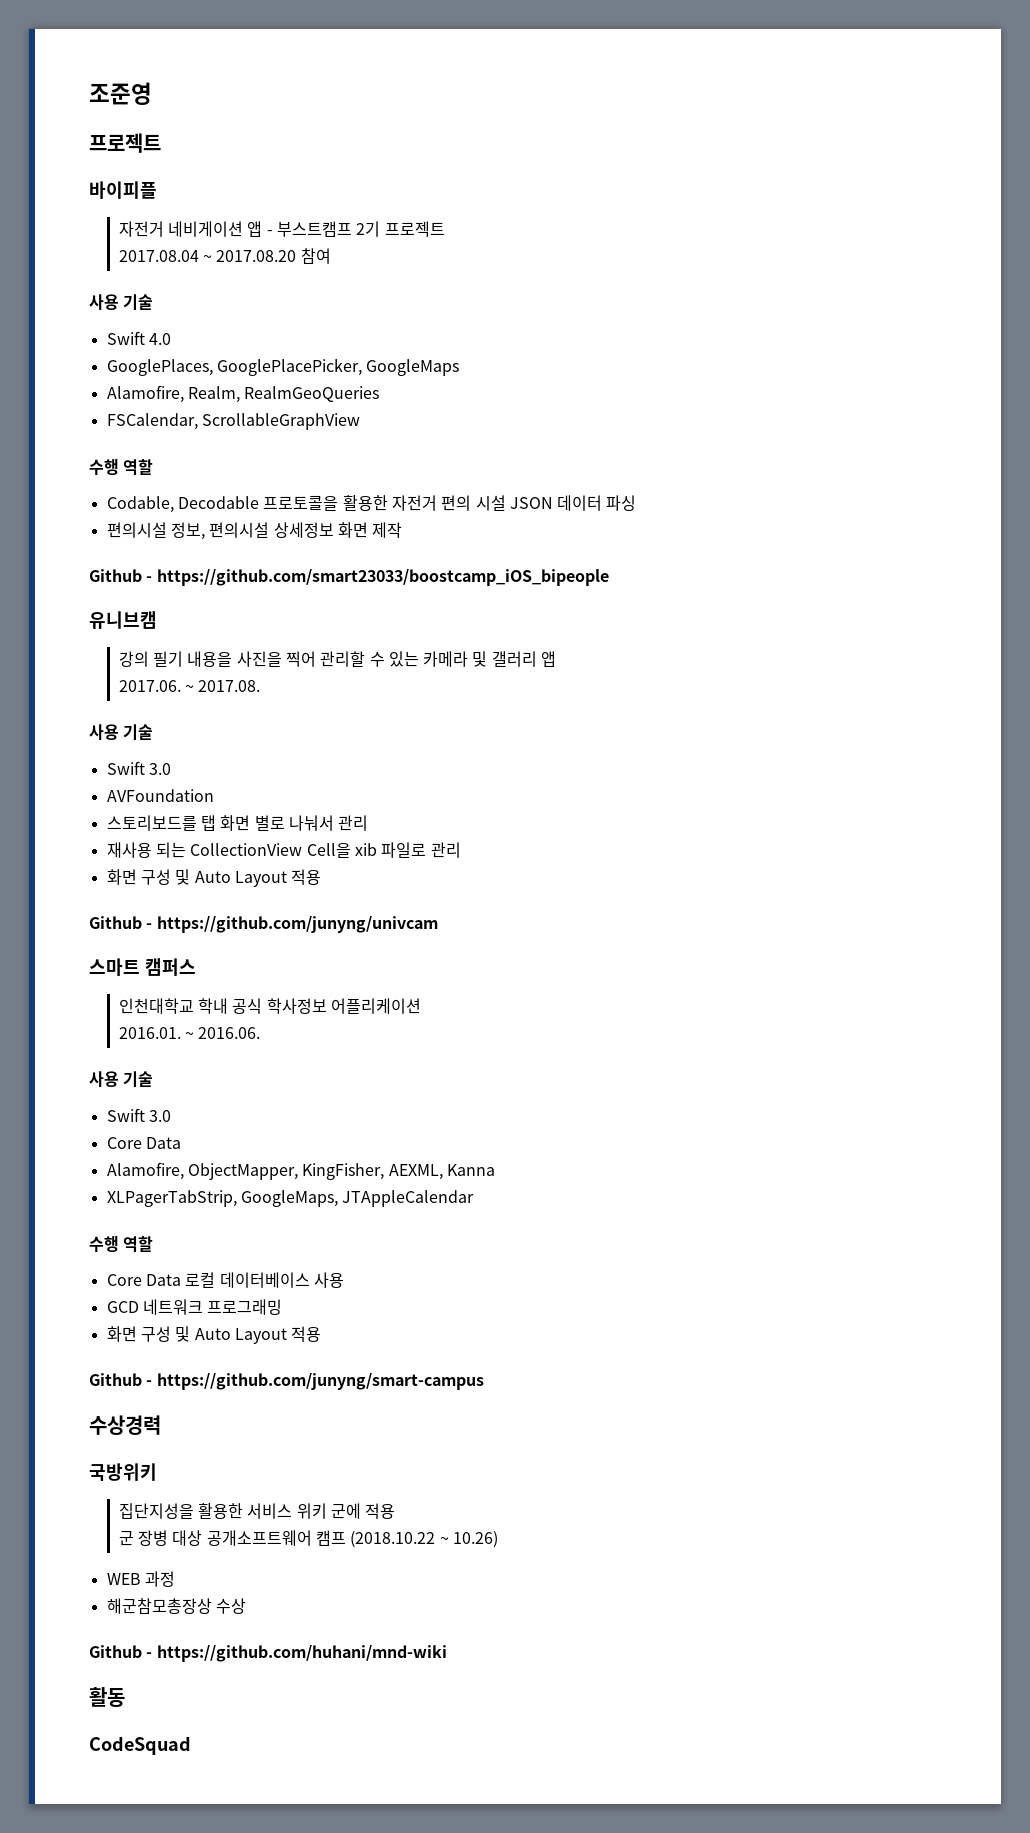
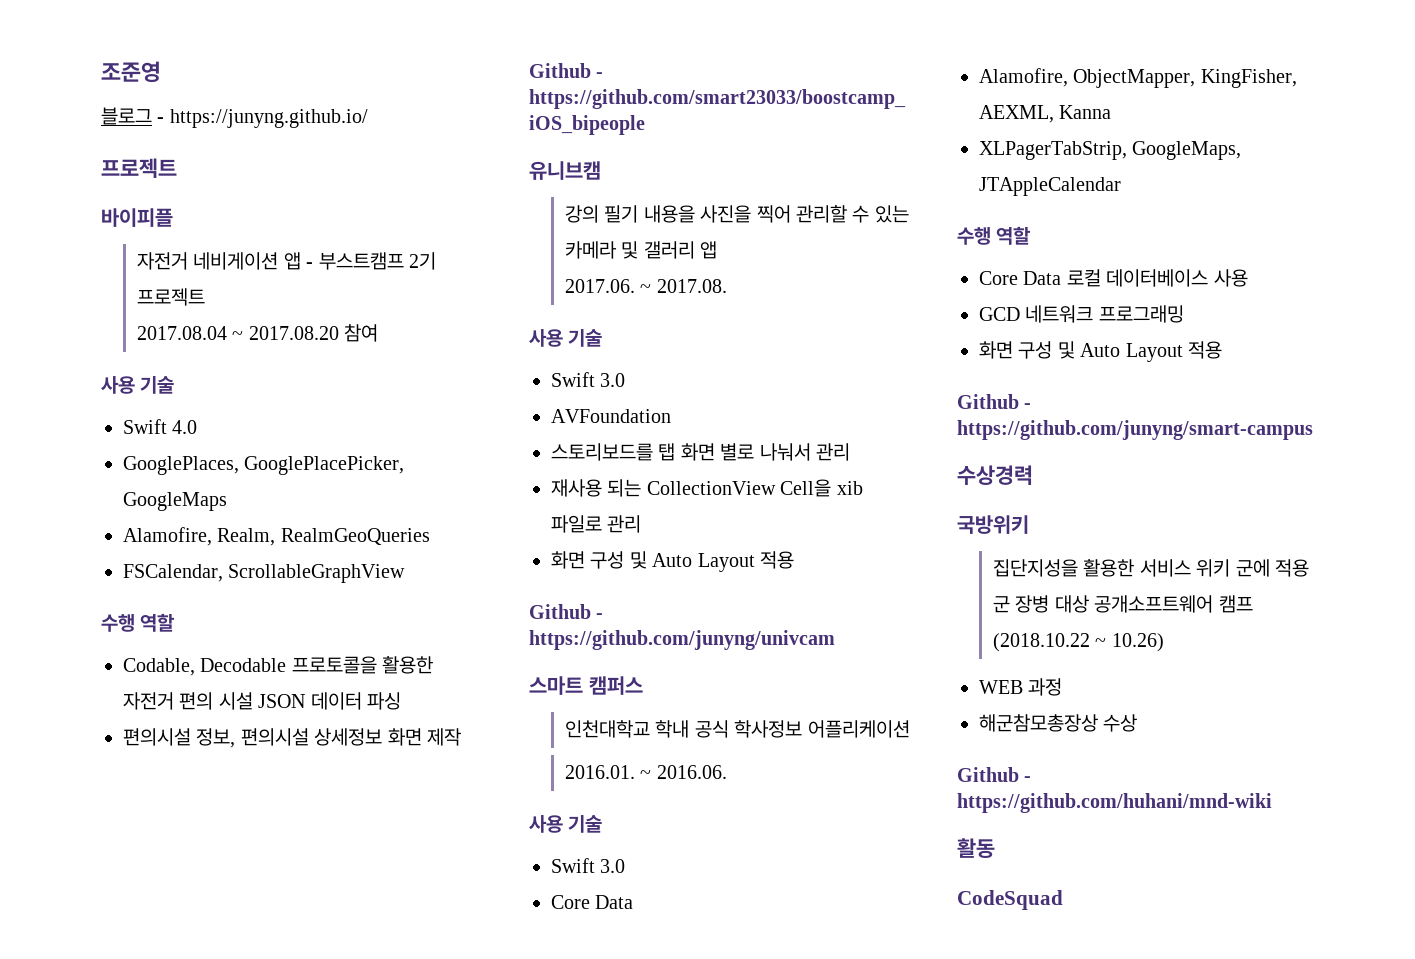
+ 블로그 - https://junyng.github.io/

